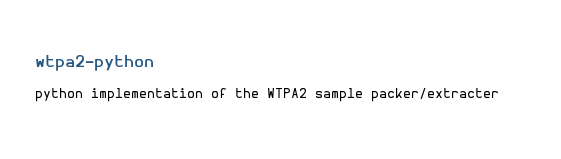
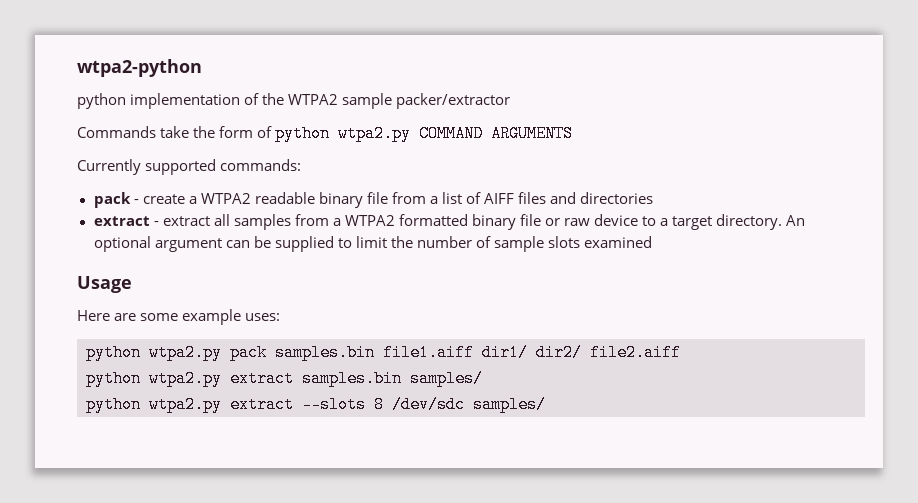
- python implementation of the WTPA2 sample packer/extracter
+ python implementation of the WTPA2 sample packer/extractor
+ Commands take the form of python wtpa2.py COMMAND ARGUMENTS
+ Currently supported commands:
+ pack - create a WTPA2 readable binary file from a list of AIFF files and directories
+ extract - extract all samples from a WTPA2 formatted binary file or raw device to a target directory. An optional argument can be supplied to limit the number of sample slots examined
+ Usage
+ Here are some example uses:
+ python wtpa2.py pack samples.bin file1.aiff dir1/ dir2/ file2.aiff
+ python wtpa2.py extract samples.bin samples/
+ python wtpa2.py extract --slots 8 /dev/sdc samples/

